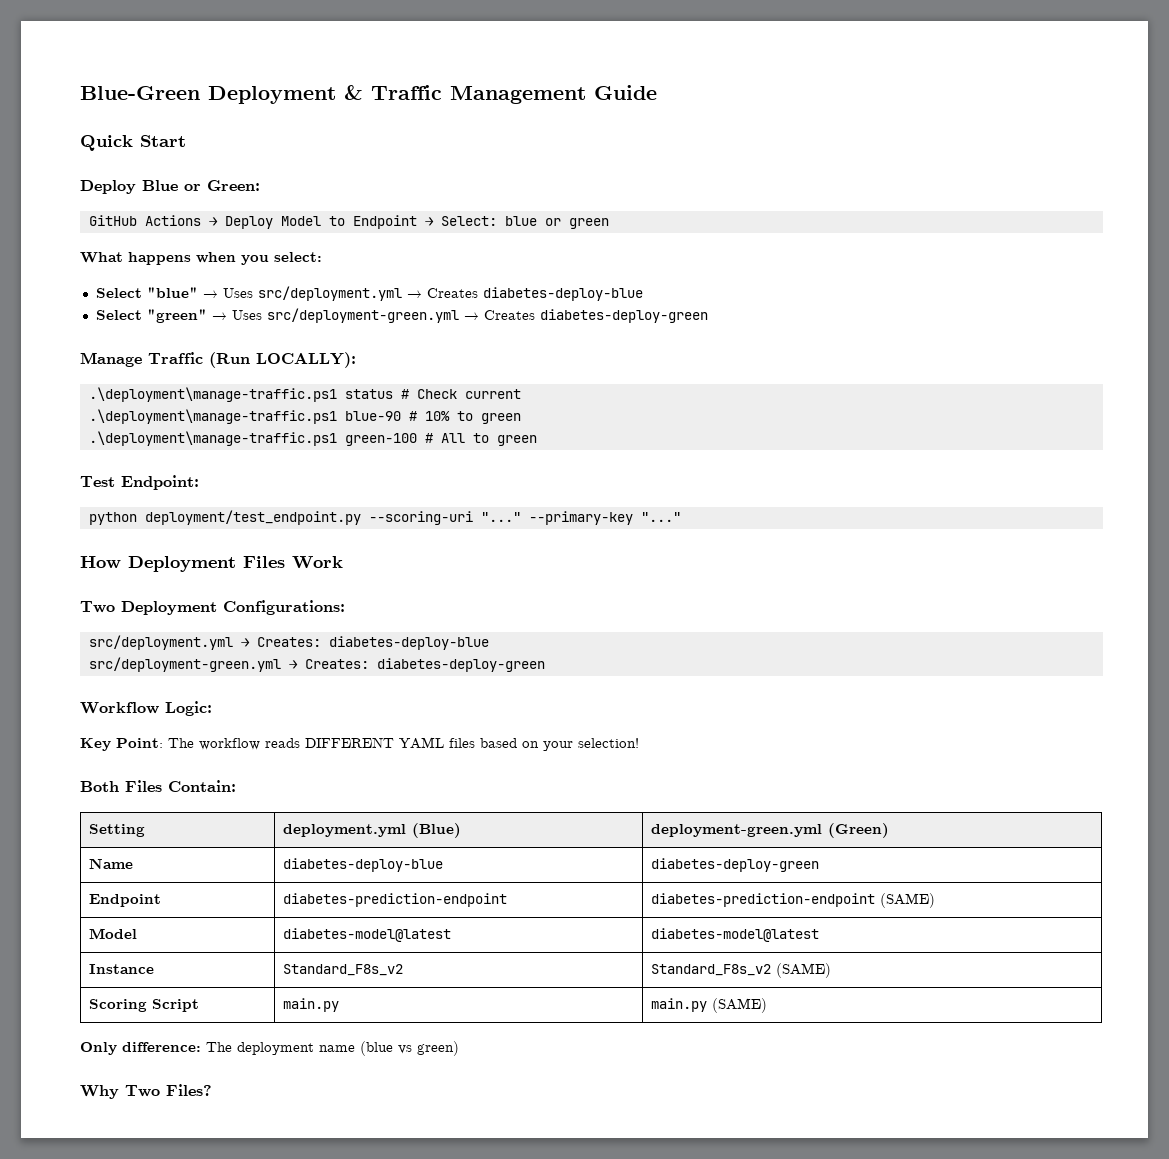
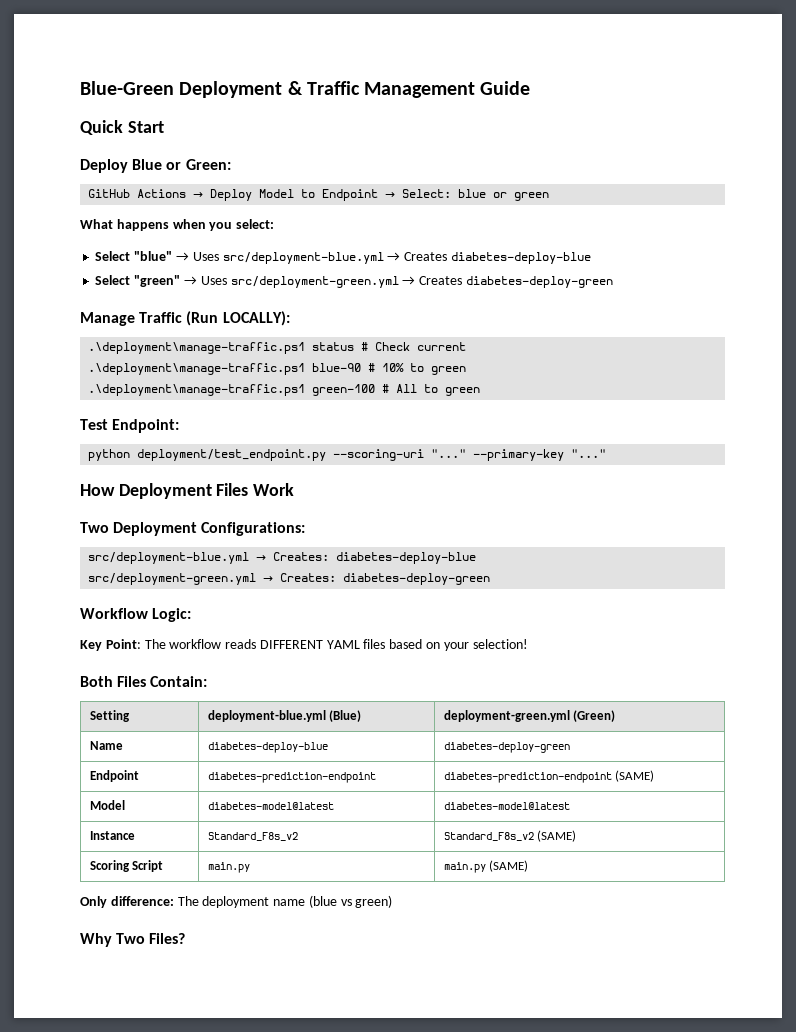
- Select "blue" → Uses src/deployment.yml → Creates diabetes-deploy-blue
+ Select "blue" → Uses src/deployment-blue.yml → Creates diabetes-deploy-blue
- src/deployment.yml → Creates: diabetes-deploy-blue
+ src/deployment-blue.yml → Creates: diabetes-deploy-blue
- Setting | deployment.yml (Blue) | deployment-green.yml (Green)
+ Setting | deployment-blue.yml (Blue) | deployment-green.yml (Green)

